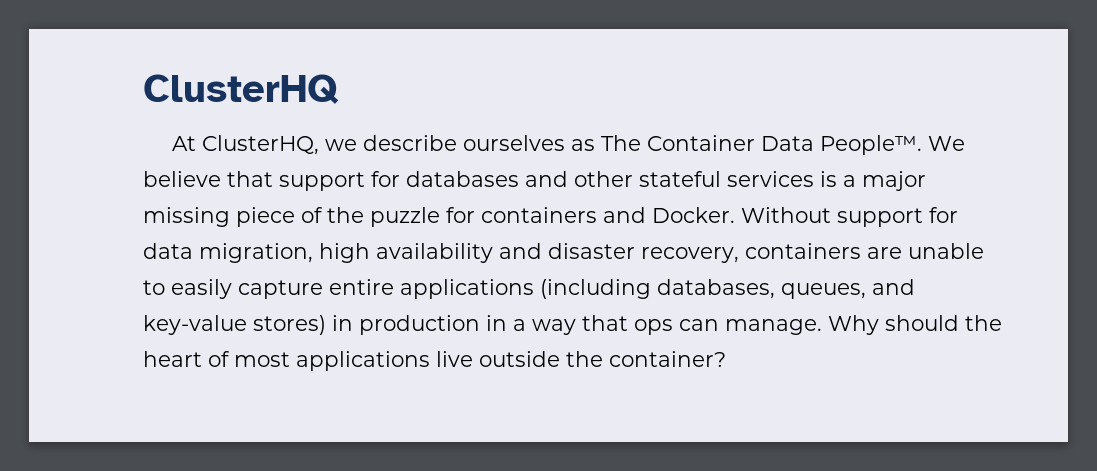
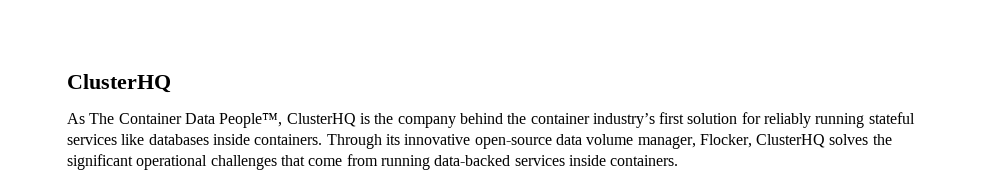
- At ClusterHQ, we describe ourselves as The Container Data People™. We believe that support for databases and other stateful services is a major missing piece of the puzzle for containers and Docker. Without support for data migration, high availability and disaster recovery, containers are unable to easily capture entire applications (including databases, queues, and key-value stores) in production in a way that ops can manage. Why should the heart of most applications live outside the container?
+ As The Container Data People™, ClusterHQ is the company behind the container industry’s first solution for reliably running stateful services like databases inside containers. Through its innovative open-source data volume manager, Flocker, ClusterHQ solves the significant operational challenges that come from running data-backed services inside containers.

